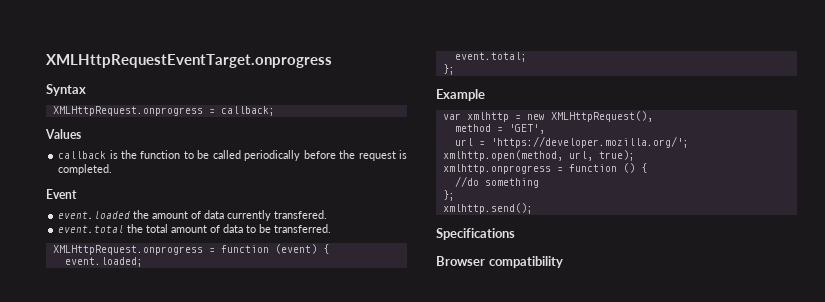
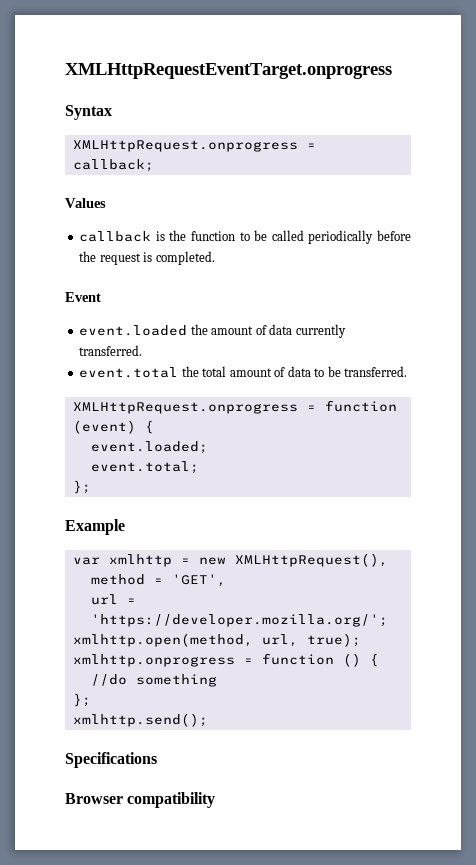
- event.loaded the amount of data currently transfered.
+ event.loaded the amount of data currently transferred.

